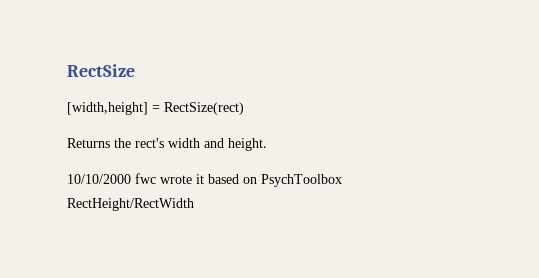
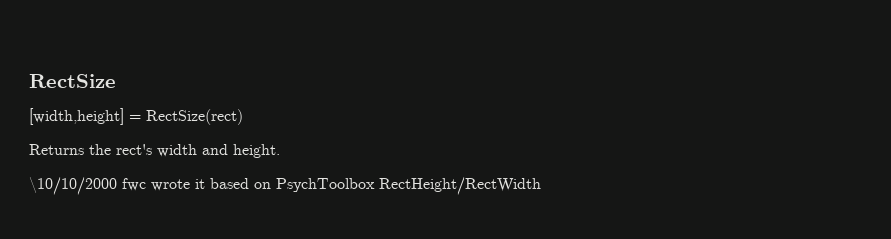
- 10/10/2000 fwc wrote it based on PsychToolbox RectHeight/RectWidth
+ \10/10/2000 fwc wrote it based on PsychToolbox RectHeight/RectWidth

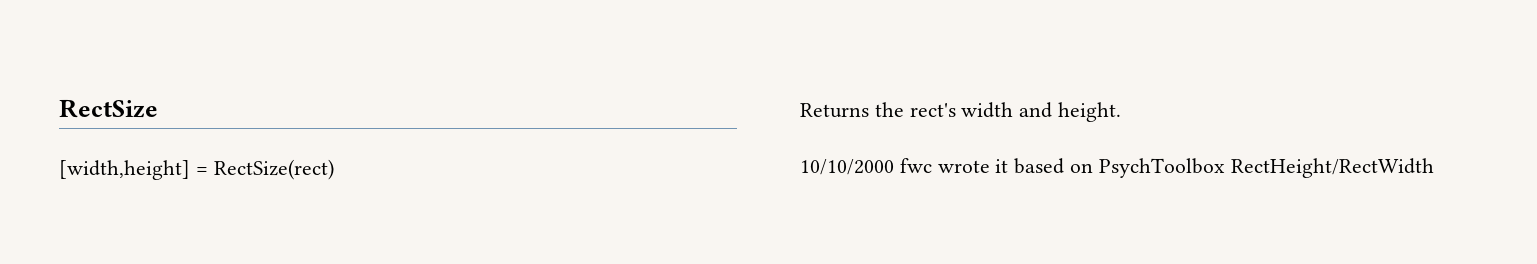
- \10/10/2000 fwc wrote it based on PsychToolbox RectHeight/RectWidth
+ 10/10/2000 fwc wrote it based on PsychToolbox RectHeight/RectWidth

